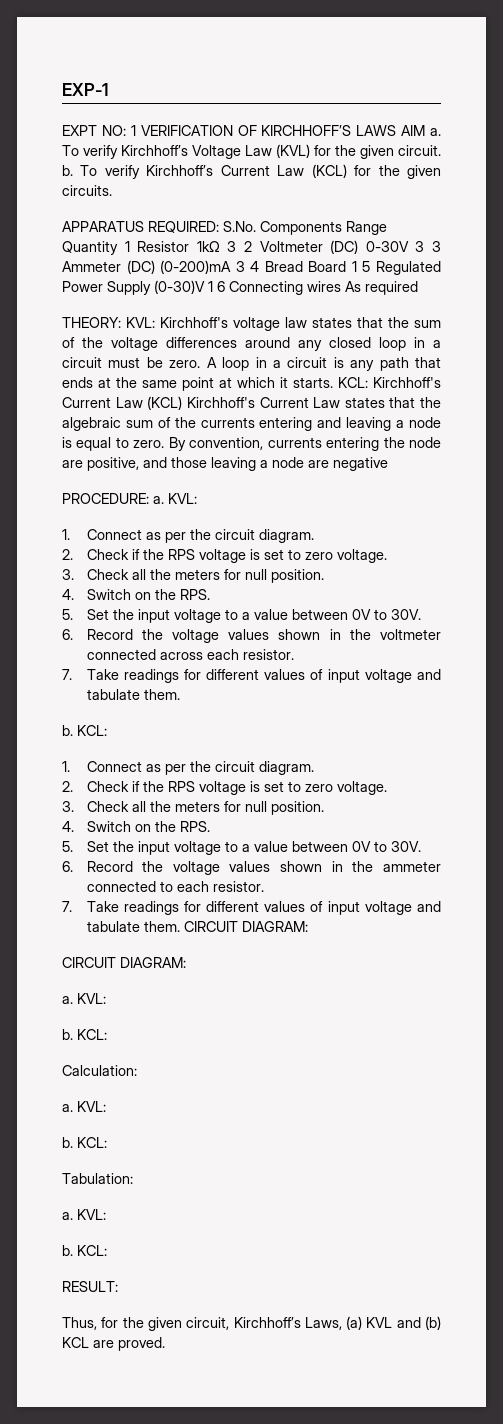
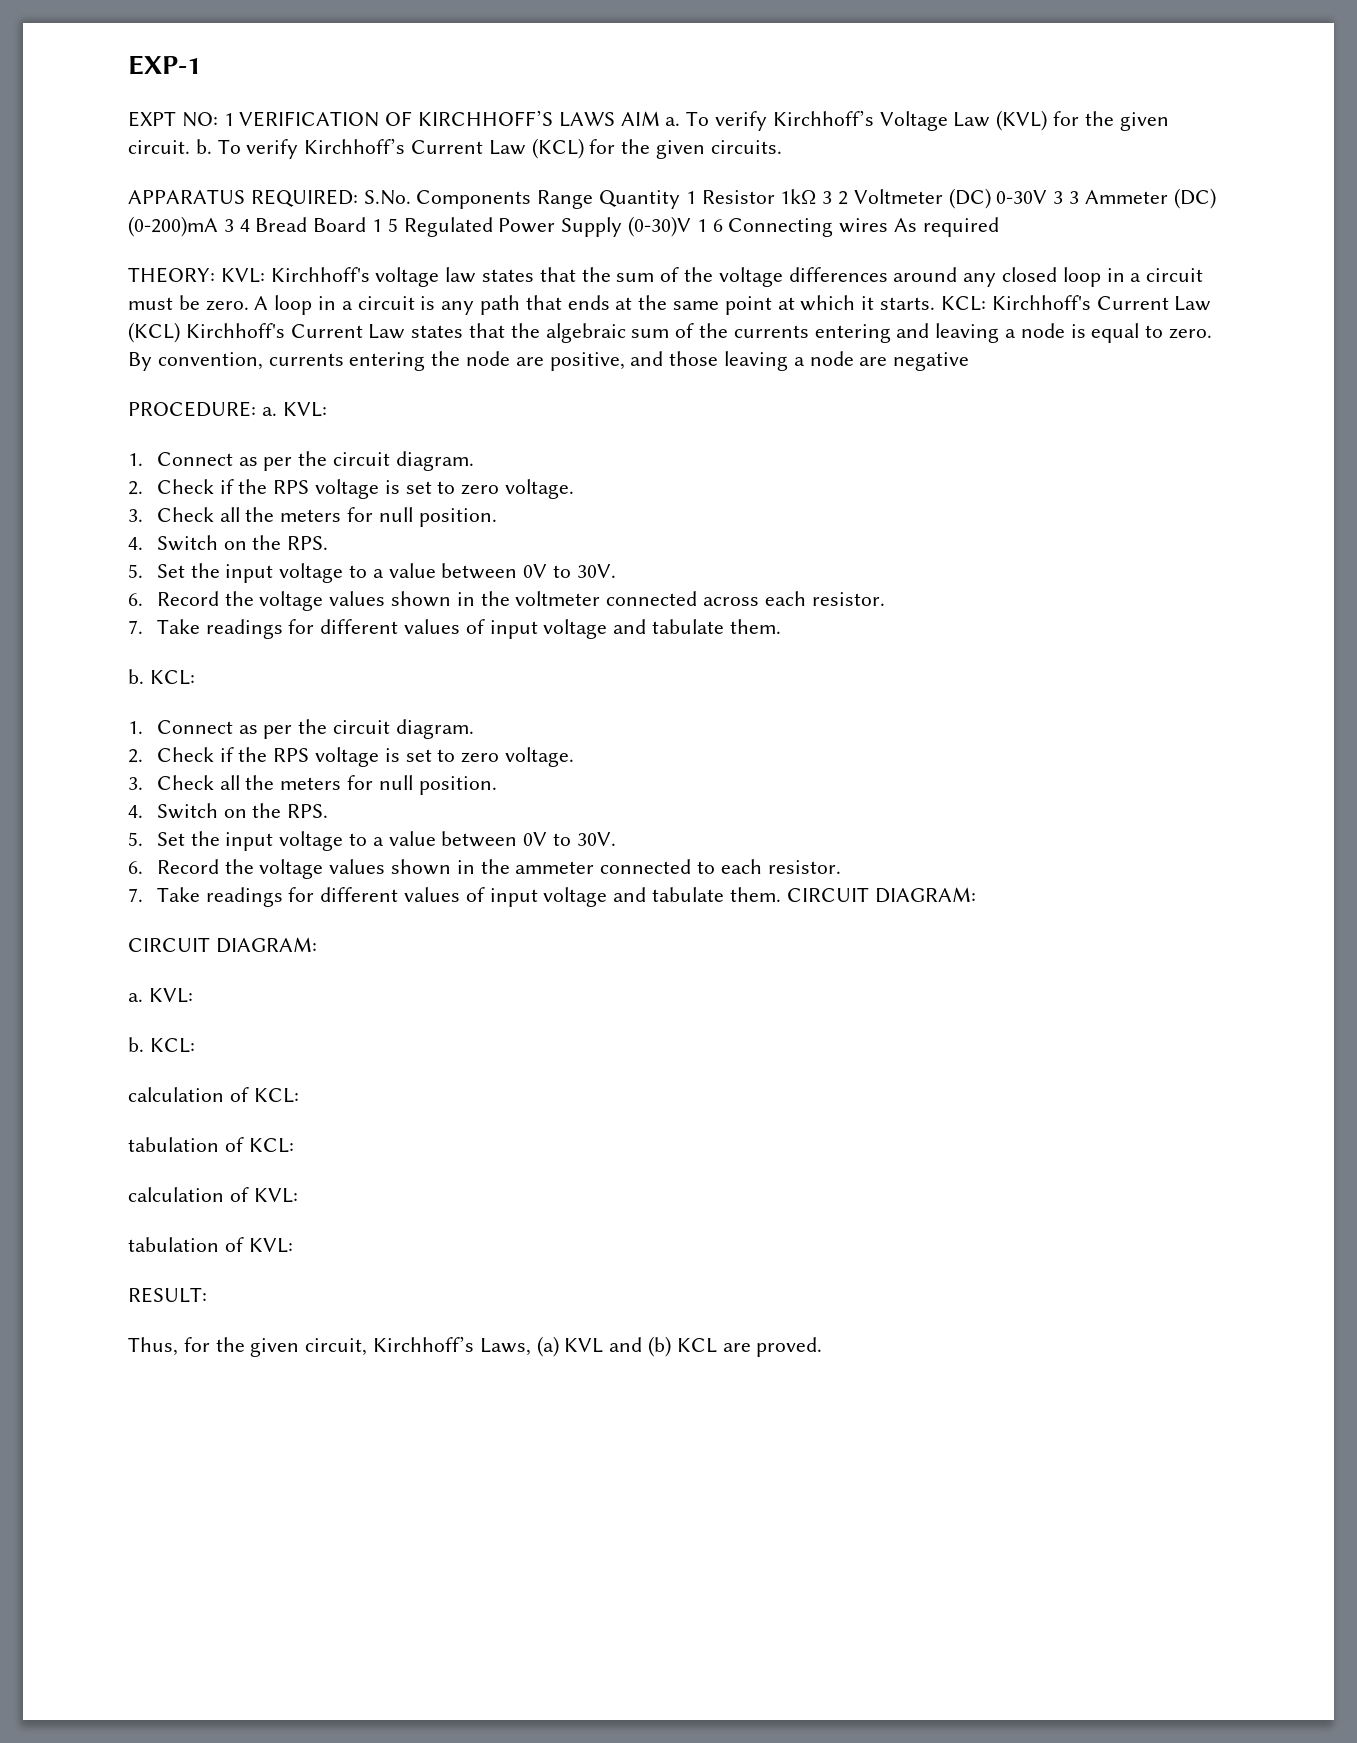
- Calculation:
- a. KVL:
- b. KCL:
- Tabulation:
- a. KVL:
- b. KCL:
+ calculation of KCL:
+ tabulation of KCL:
+ calculation of KVL:
+ tabulation of KVL:

